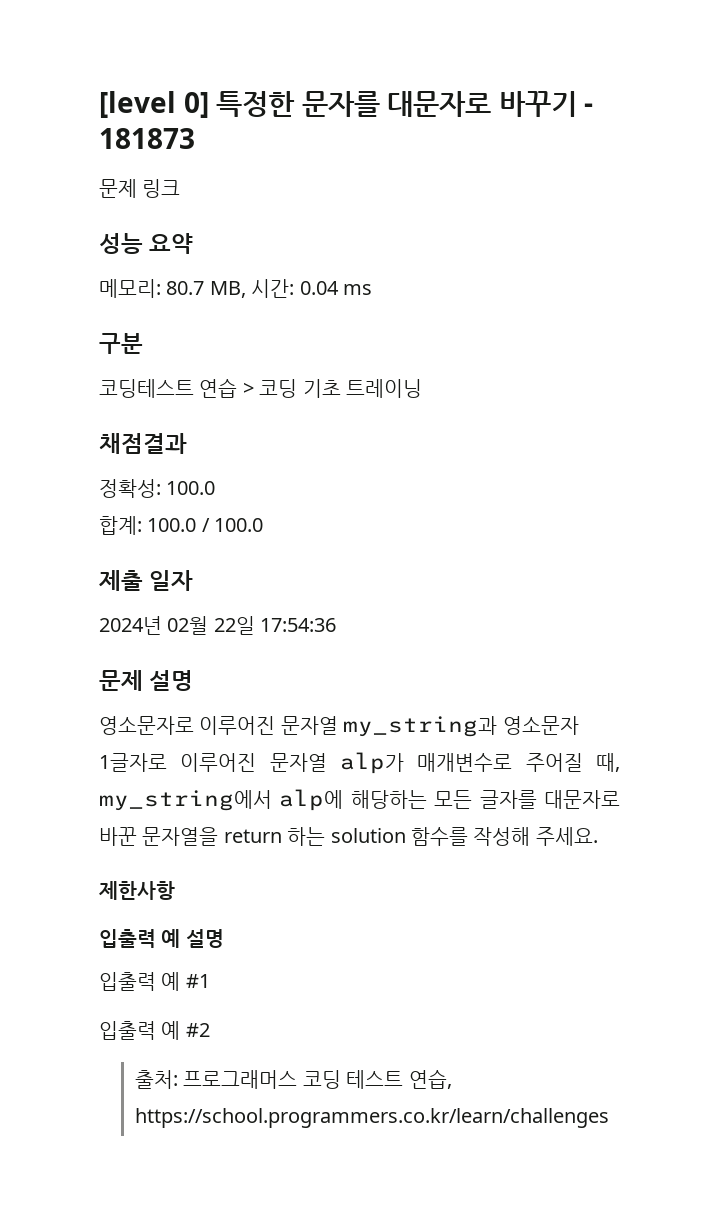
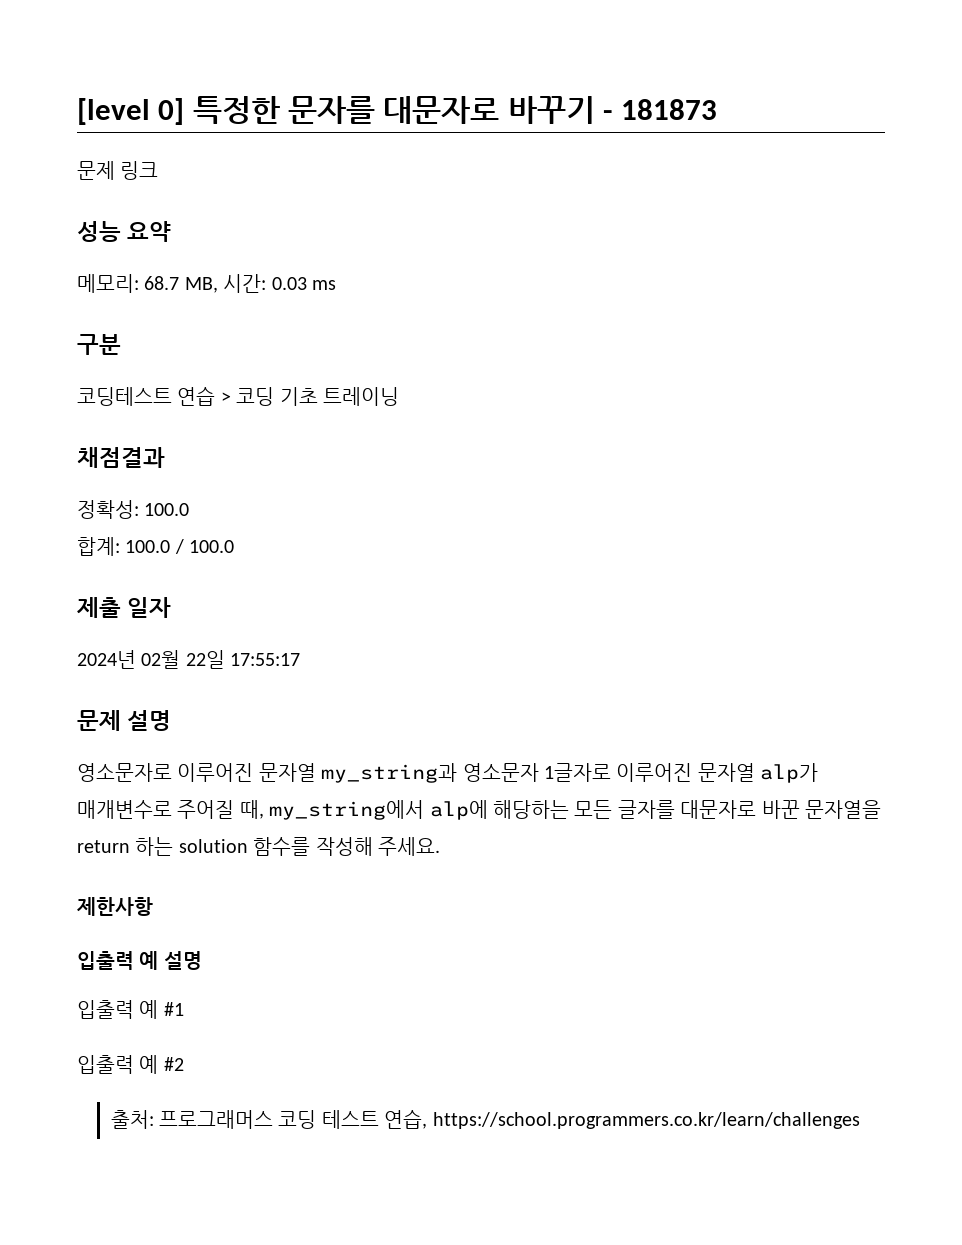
- 메모리: 80.7 MB, 시간: 0.04 ms
+ 메모리: 68.7 MB, 시간: 0.03 ms
- 2024년 02월 22일 17:54:36
+ 2024년 02월 22일 17:55:17

